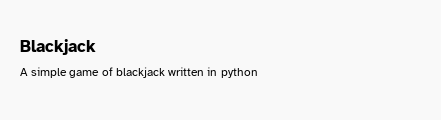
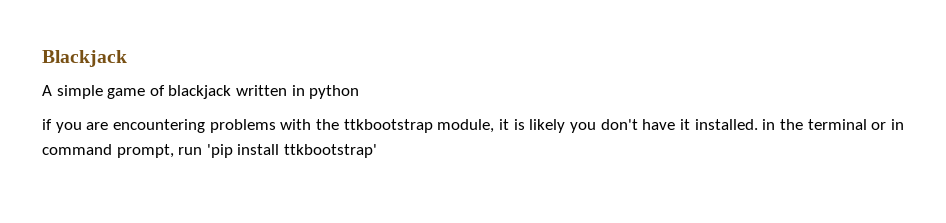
+ if you are encountering problems with the ttkbootstrap module, it is likely you don't have it installed. in the terminal or in command prompt, run 'pip install ttkbootstrap'

